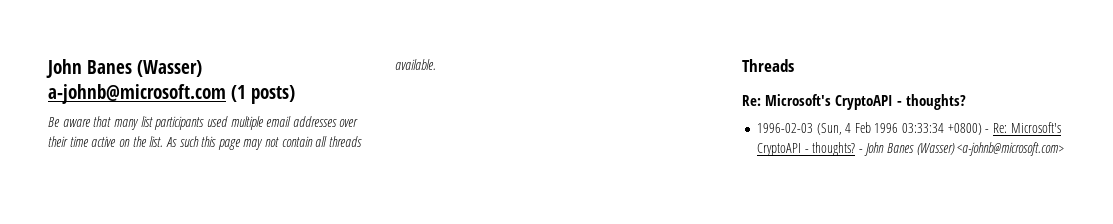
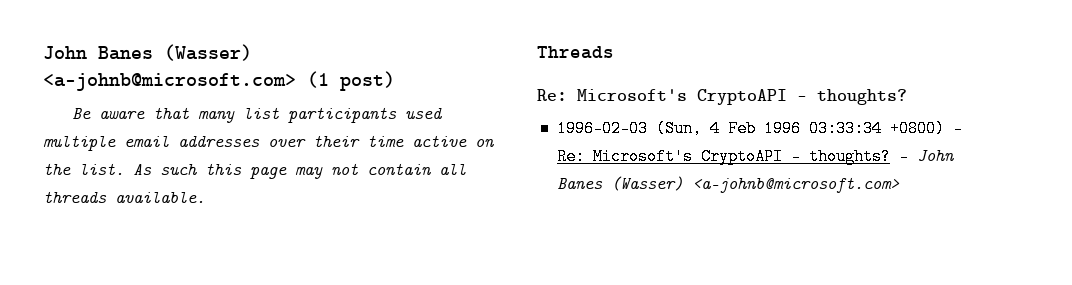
- John Banes (Wasser) a-johnb@microsoft.com (1 posts)
+ John Banes (Wasser) <a-johnb@microsoft.com> (1 post)

